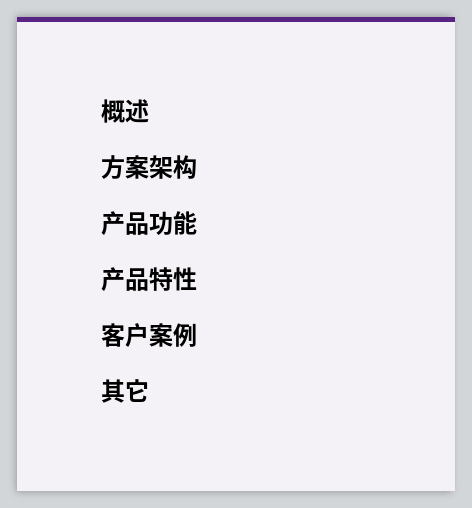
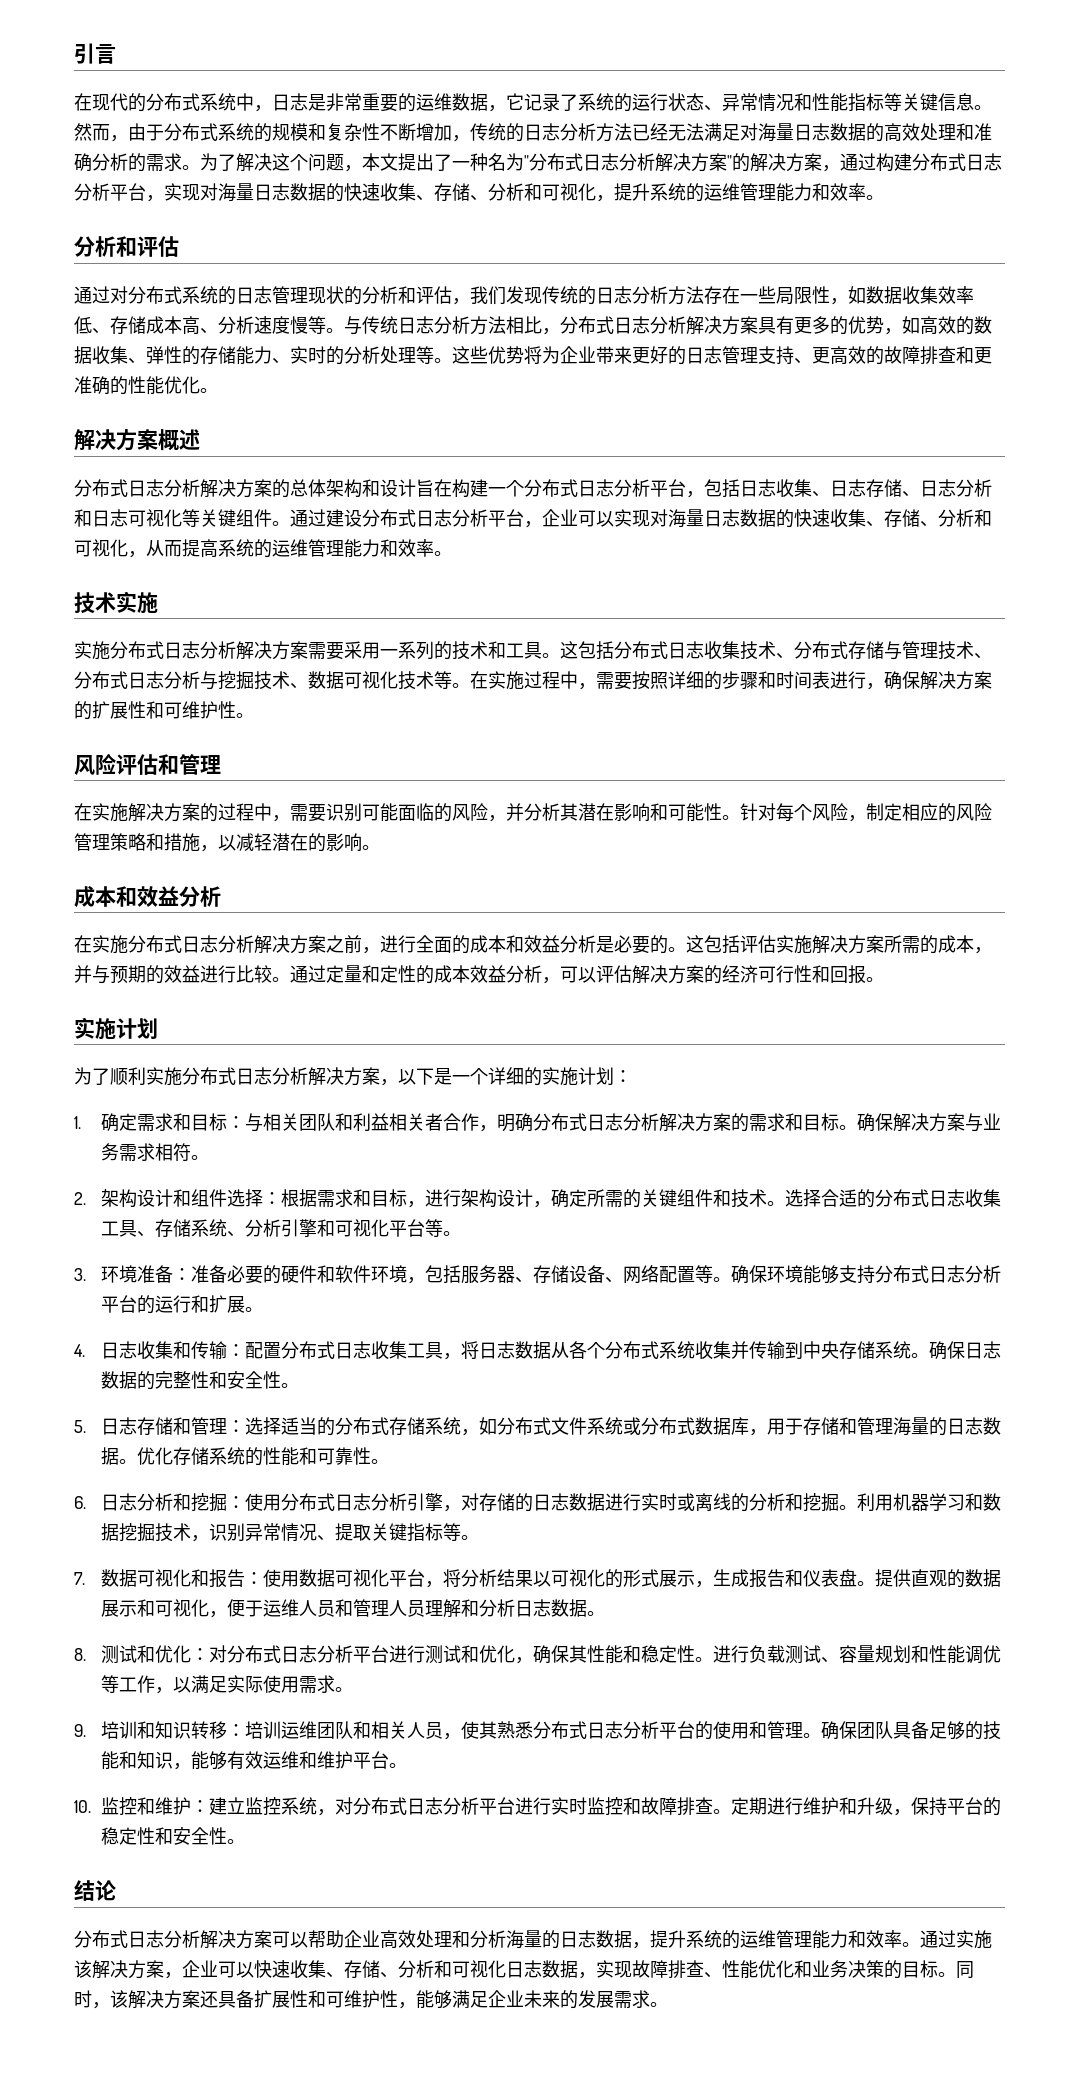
- 概述
- 方案架构
- 产品功能
- 产品特性
- 客户案例
- 其它
+ 引言
+ 在现代的分布式系统中，日志是非常重要的运维数据，它记录了系统的运行状态、异常情况和性能指标等关键信息。然而，由于分布式系统的规模和复杂性不断增加，传统的日志分析方法已经无法满足对海量日志数据的高效处理和准确分析的需求。为了解决这个问题，本文提出了一种名为"分布式日志分析解决方案"的解决方案，通过构建分布式日志分析平台，实现对海量日志数据的快速收集、存储、分析和可视化，提升系统的运维管理能力和效率。
+ 分析和评估
+ 通过对分布式系统的日志管理现状的分析和评估，我们发现传统的日志分析方法存在一些局限性，如数据收集效率低、存储成本高、分析速度慢等。与传统日志分析方法相比，分布式日志分析解决方案具有更多的优势，如高效的数据收集、弹性的存储能力、实时的分析处理等。这些优势将为企业带来更好的日志管理支持、更高效的故障排查和更准确的性能优化。
+ 解决方案概述
+ 分布式日志分析解决方案的总体架构和设计旨在构建一个分布式日志分析平台，包括日志收集、日志存储、日志分析和日志可视化等关键组件。通过建设分布式日志分析平台，企业可以实现对海量日志数据的快速收集、存储、分析和可视化，从而提高系统的运维管理能力和效率。
+ 技术实施
+ 实施分布式日志分析解决方案需要采用一系列的技术和工具。这包括分布式日志收集技术、分布式存储与管理技术、分布式日志分析与挖掘技术、数据可视化技术等。在实施过程中，需要按照详细的步骤和时间表进行，确保解决方案的扩展性和可维护性。
+ 风险评估和管理
+ 在实施解决方案的过程中，需要识别可能面临的风险，并分析其潜在影响和可能性。针对每个风险，制定相应的风险管理策略和措施，以减轻潜在的影响。
+ 成本和效益分析
+ 在实施分布式日志分析解决方案之前，进行全面的成本和效益分析是必要的。这包括评估实施解决方案所需的成本，并与预期的效益进行比较。通过定量和定性的成本效益分析，可以评估解决方案的经济可行性和回报。
+ 实施计划
+ 为了顺利实施分布式日志分析解决方案，以下是一个详细的实施计划：
+ 1.确定需求和目标：与相关团队和利益相关者合作，明确分布式日志分析解决方案的需求和目标。确保解决方案与业务需求相符。
+ 2.架构设计和组件选择：根据需求和目标，进行架构设计，确定所需的关键组件和技术。选择合适的分布式日志收集工具、存储系统、分析引擎和可视化平台等。
+ 3.环境准备：准备必要的硬件和软件环境，包括服务器、存储设备、网络配置等。确保环境能够支持分布式日志分析平台的运行和扩展。
+ 4.日志收集和传输：配置分布式日志收集工具，将日志数据从各个分布式系统收集并传输到中央存储系统。确保日志数据的完整性和安全性。
+ 5.日志存储和管理：选择适当的分布式存储系统，如分布式文件系统或分布式数据库，用于存储和管理海量的日志数据。优化存储系统的性能和可靠性。
+ 6.日志分析和挖掘：使用分布式日志分析引擎，对存储的日志数据进行实时或离线的分析和挖掘。利用机器学习和数据挖掘技术，识别异常情况、提取关键指标等。
+ 7.数据可视化和报告：使用数据可视化平台，将分析结果以可视化的形式展示，生成报告和仪表盘。提供直观的数据展示和可视化，便于运维人员和管理人员理解和分析日志数据。
+ 8.测试和优化：对分布式日志分析平台进行测试和优化，确保其性能和稳定性。进行负载测试、容量规划和性能调优等工作，以满足实际使用需求。
+ 9.培训和知识转移：培训运维团队和相关人员，使其熟悉分布式日志分析平台的使用和管理。确保团队具备足够的技能和知识，能够有效运维和维护平台。
+ 10.监控和维护：建立监控系统，对分布式日志分析平台进行实时监控和故障排查。定期进行维护和升级，保持平台的稳定性和安全性。
+ 结论
+ 分布式日志分析解决方案可以帮助企业高效处理和分析海量的日志数据，提升系统的运维管理能力和效率。通过实施该解决方案，企业可以快速收集、存储、分析和可视化日志数据，实现故障排查、性能优化和业务决策的目标。同时，该解决方案还具备扩展性和可维护性，能够满足企业未来的发展需求。

